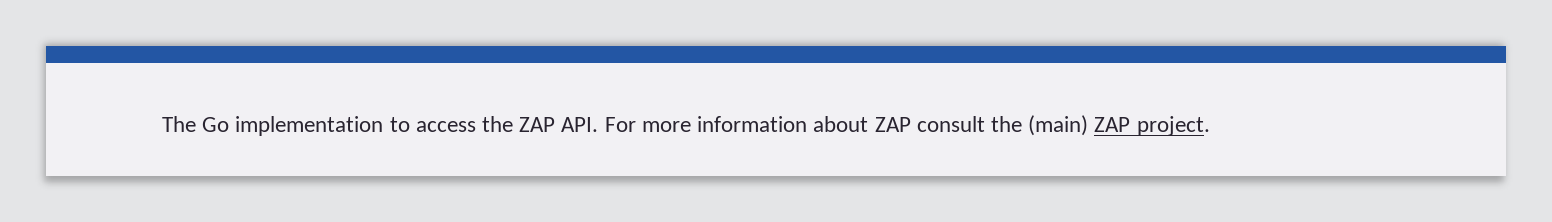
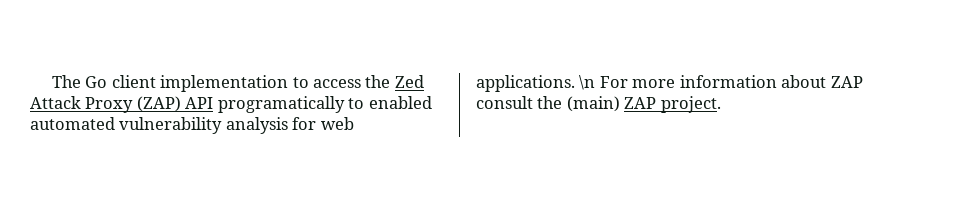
- The Go implementation to access the ZAP API. For more information about ZAP consult the (main) ZAP project.
+ The Go client implementation to access the Zed Attack Proxy (ZAP) API programatically to enabled automated vulnerability analysis for web applications. \n For more information about ZAP consult the (main) ZAP project.

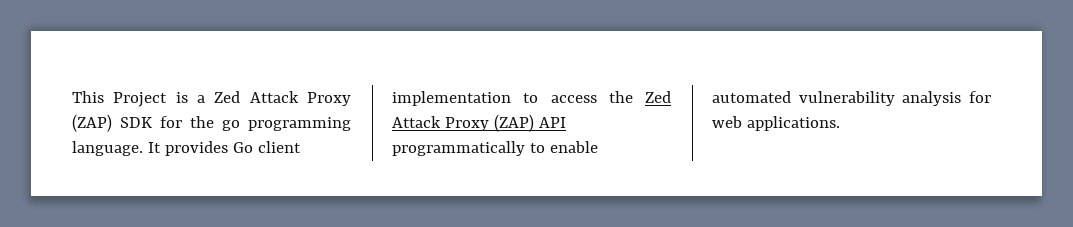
- The Go client implementation to access the Zed Attack Proxy (ZAP) API programatically to enabled automated vulnerability analysis for web applications. \n For more information about ZAP consult the (main) ZAP project.
+ This Project is a Zed Attack Proxy (ZAP) SDK for the go programming language. It provides Go client implementation to access the Zed Attack Proxy (ZAP) API programmatically to enable automated vulnerability analysis for web applications.

